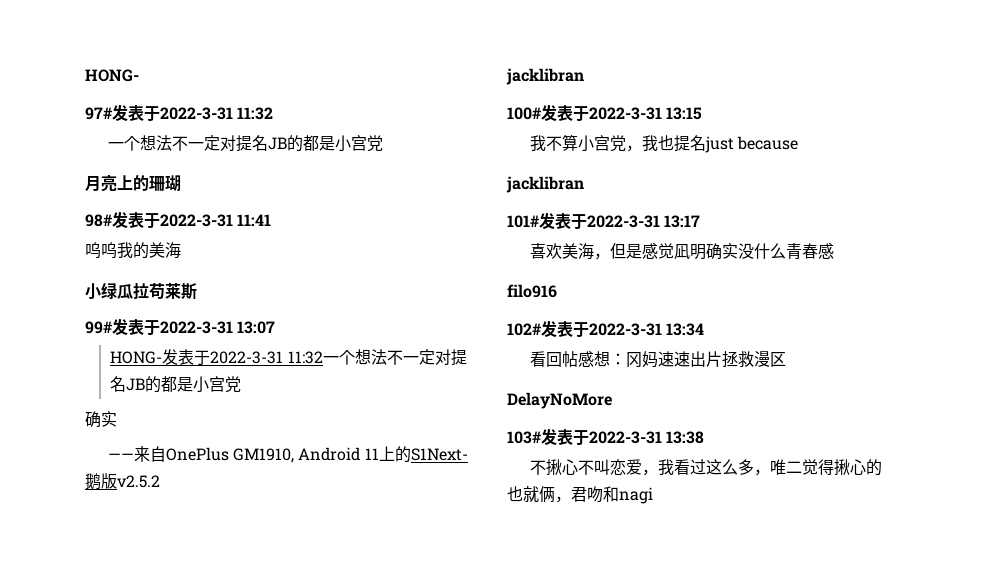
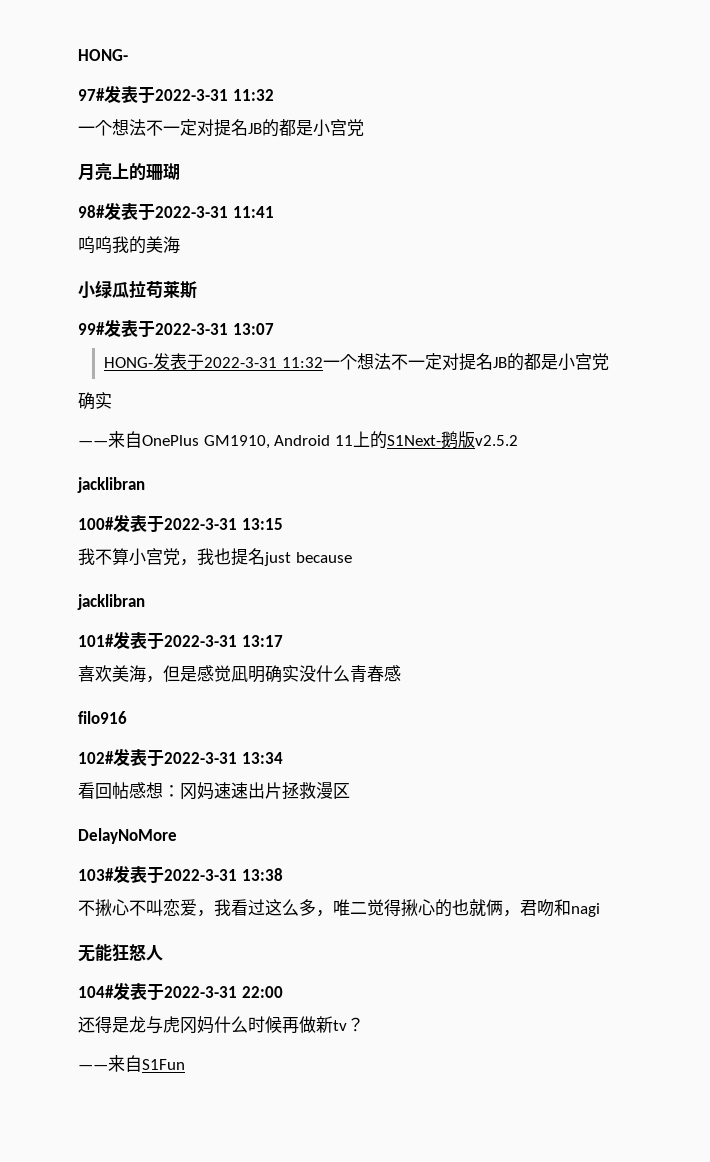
+ 无能狂怒人
+ 104#发表于2022-3-31 22:00
+ 还得是龙与虎冈妈什么时候再做新tv？
+ ——来自S1Fun

